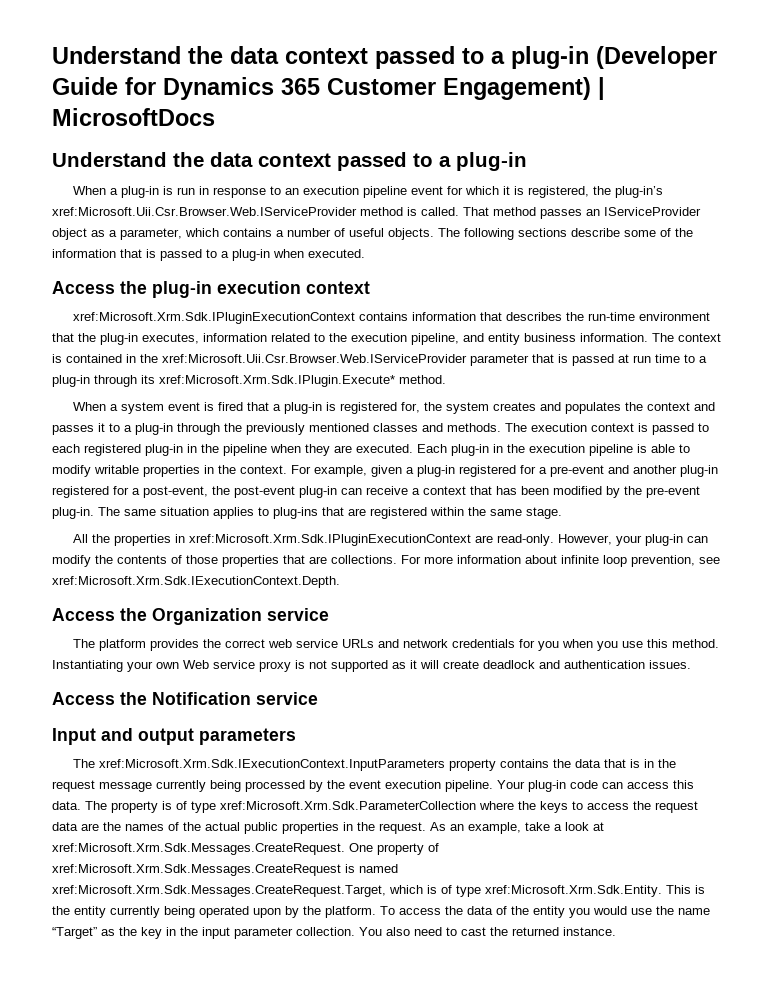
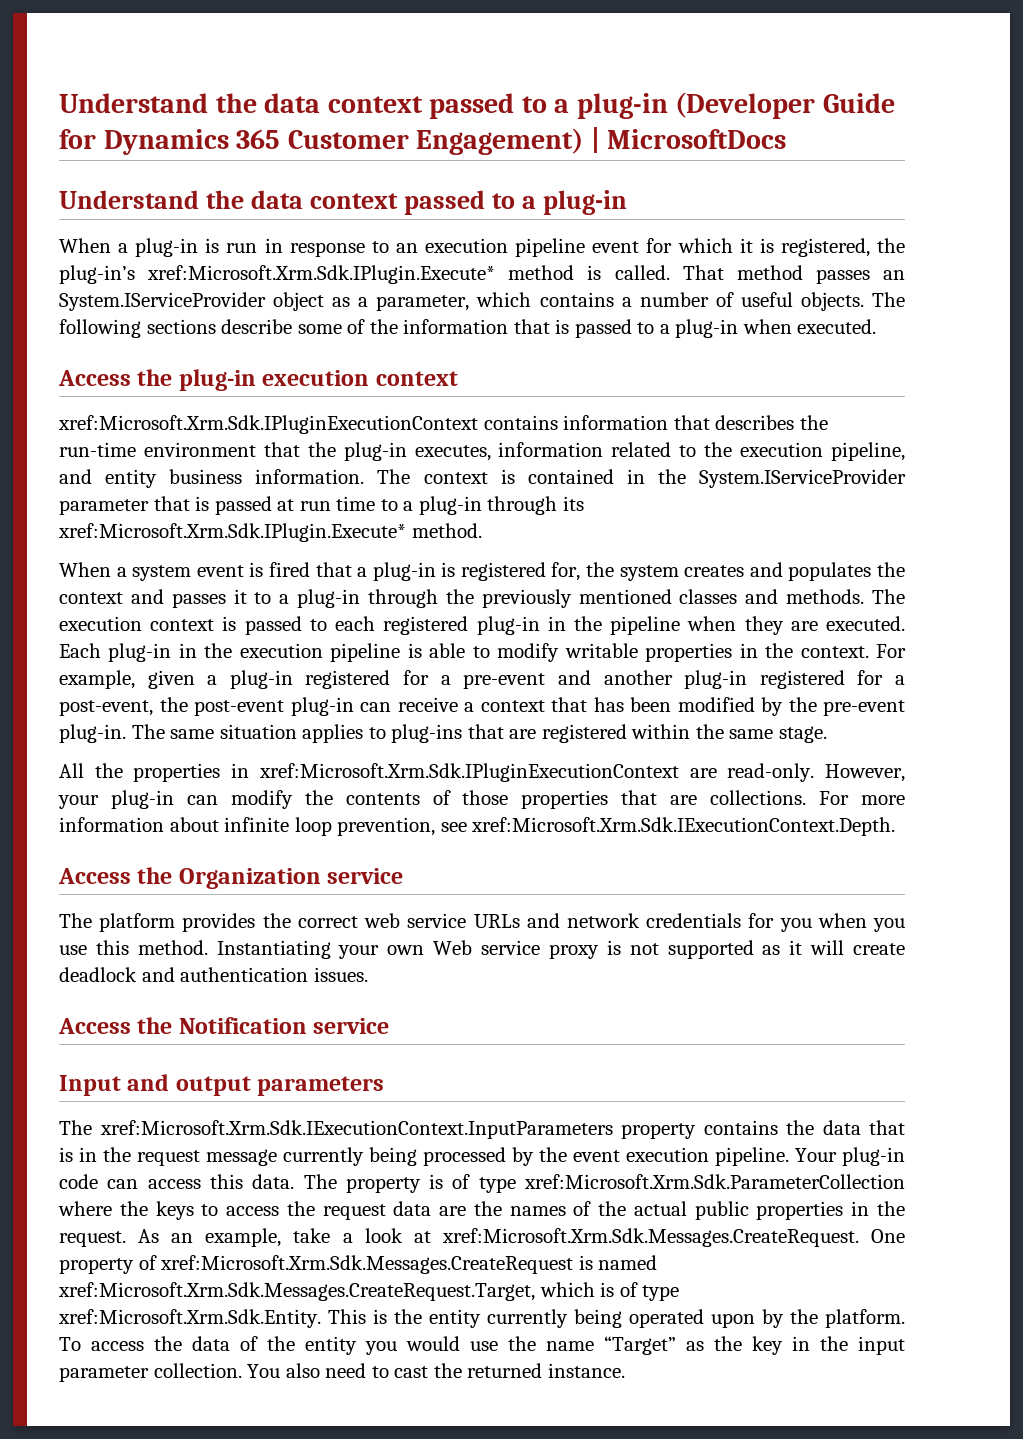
- When a plug-in is run in response to an execution pipeline event for which it is registered, the plug-in’s xref:Microsoft.Uii.Csr.Browser.Web.IServiceProvider method is called.
+ When a plug-in is run in response to an execution pipeline event for which it is registered, the plug-in’s xref:Microsoft.Xrm.Sdk.IPlugin.Execute* method is called.
- That method passes an IServiceProvider object as a parameter, which contains a number of useful objects.
+ That method passes an System.IServiceProvider object as a parameter, which contains a number of useful objects.
- The context is contained in the xref:Microsoft.Uii.Csr.Browser.Web.IServiceProvider parameter that is passed at run time to a plug-in through its xref:Microsoft.Xrm.Sdk.IPlugin.Execute* method.
+ The context is contained in the System.IServiceProvider parameter that is passed at run time to a plug-in through its xref:Microsoft.Xrm.Sdk.IPlugin.Execute* method.

